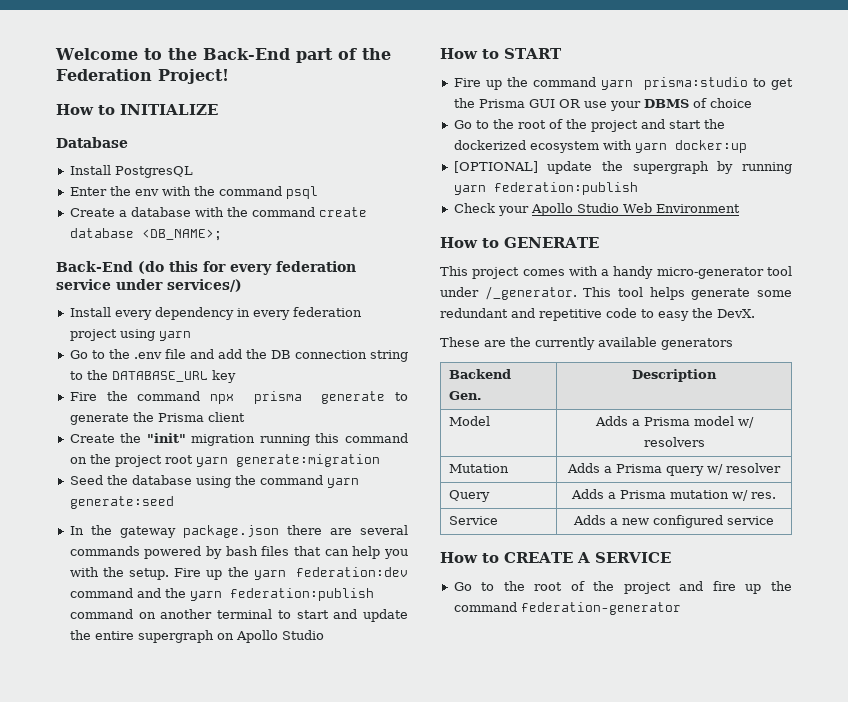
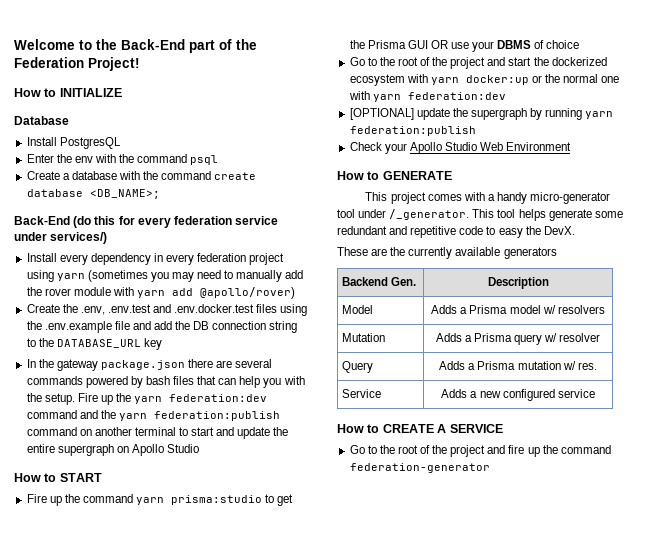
- Install every dependency in every federation project using yarn
- Go to the .env file and add the DB connection string to the DATABASE_URL key
+ Install every dependency in every federation project using yarn (sometimes you may need to manually add the rover module with yarn add @apollo/rover)
+ Create the .env, .env.test and .env.docker.test files using the .env.example file and add the DB connection string to the DATABASE_URL key
- Fire the command npx prisma generate to generate the Prisma client
- Create the "init" migration running this command on the project root yarn generate:migration
- Seed the database using the command yarn generate:seed
- Go to the root of the project and start the dockerized ecosystem with yarn docker:up
+ Go to the root of the project and start the dockerized ecosystem with yarn docker:up or the normal one with yarn federation:dev

